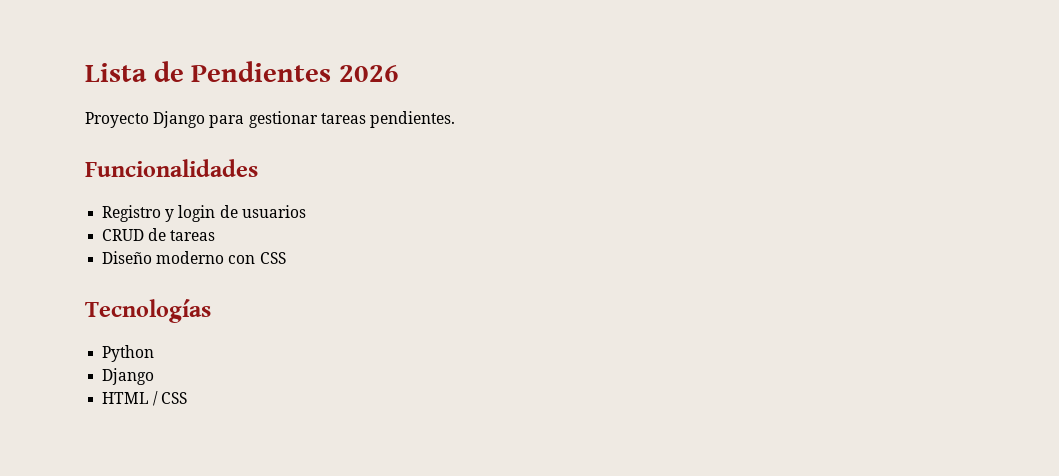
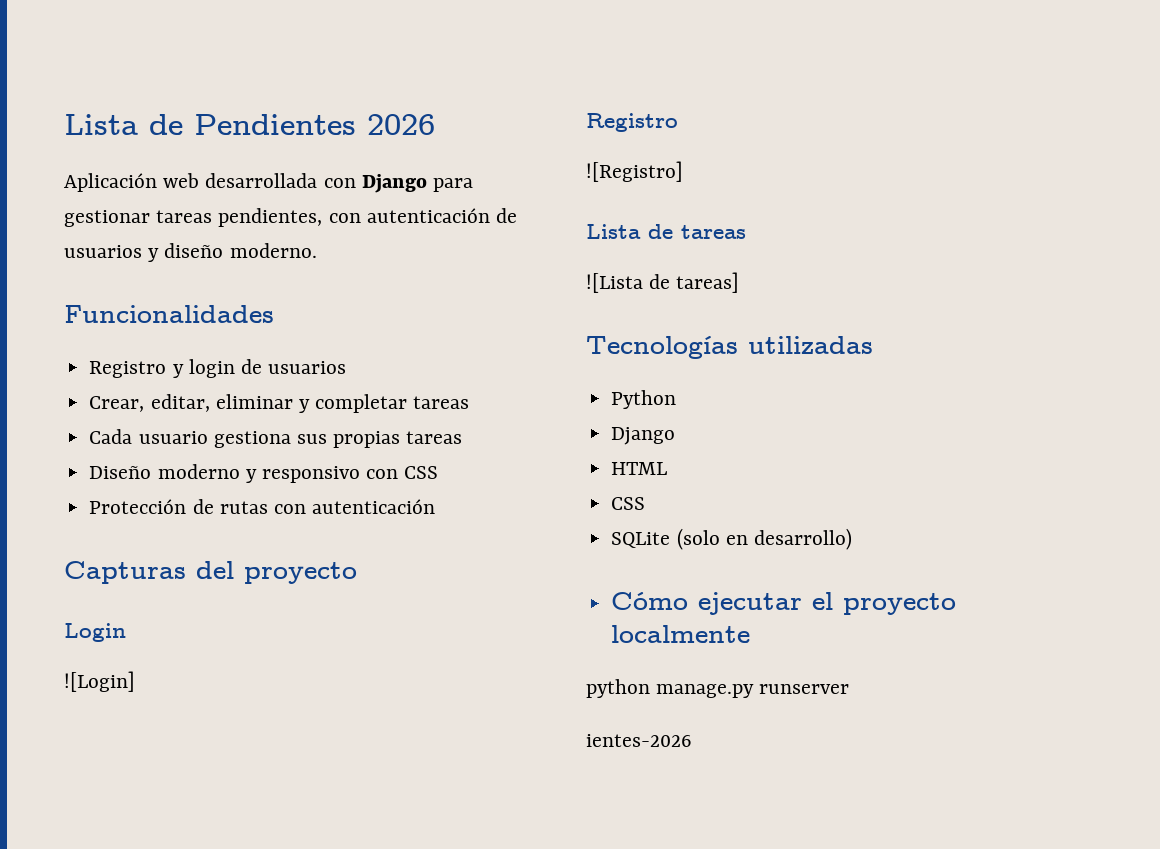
- Proyecto Django para gestionar tareas pendientes.
+ Aplicación web desarrollada con Django para gestionar tareas pendientes, con autenticación de usuarios y diseño moderno.
- CRUD de tareas
+ Crear, editar, eliminar y completar tareas
+ Cada usuario gestiona sus propias tareas
- Diseño moderno con CSS
+ Diseño moderno y responsivo con CSS
+ Protección de rutas con autenticación
+ Capturas del proyecto
+ Login
+ ![Login]
+ Registro
+ ![Registro]
+ Lista de tareas
+ ![Lista de tareas]
- Tecnologías
+ Tecnologías utilizadas
- HTML / CSS
+ HTML
+ CSS
+ SQLite (solo en desarrollo)
+ Cómo ejecutar el proyecto localmente
+ python manage.py runserver
+ ientes-2026

